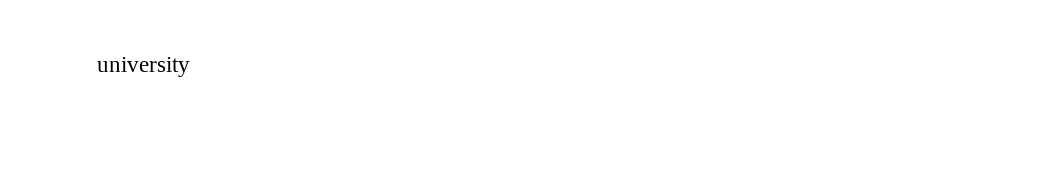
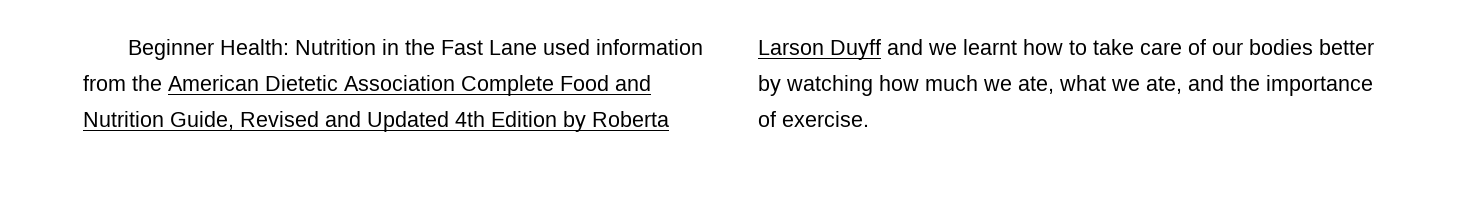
- university
+ Beginner Health: Nutrition in the Fast Lane used information from the American Dietetic Association Complete Food and Nutrition Guide, Revised and Updated 4th Edition by Roberta Larson Duyff and we learnt how to take care of our bodies better by watching how much we ate, what we ate, and the importance of exercise.

